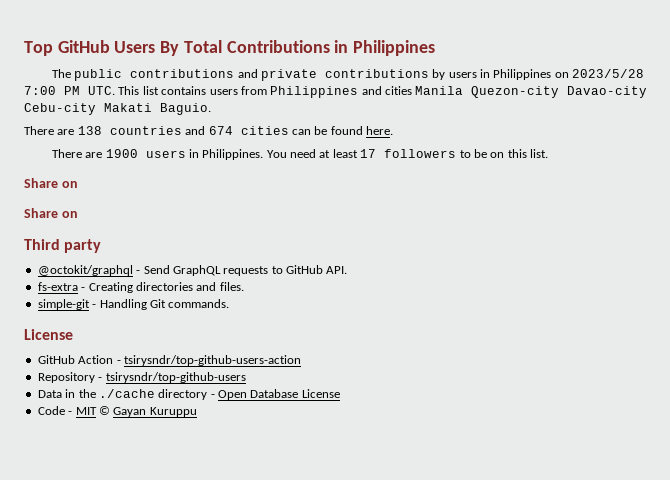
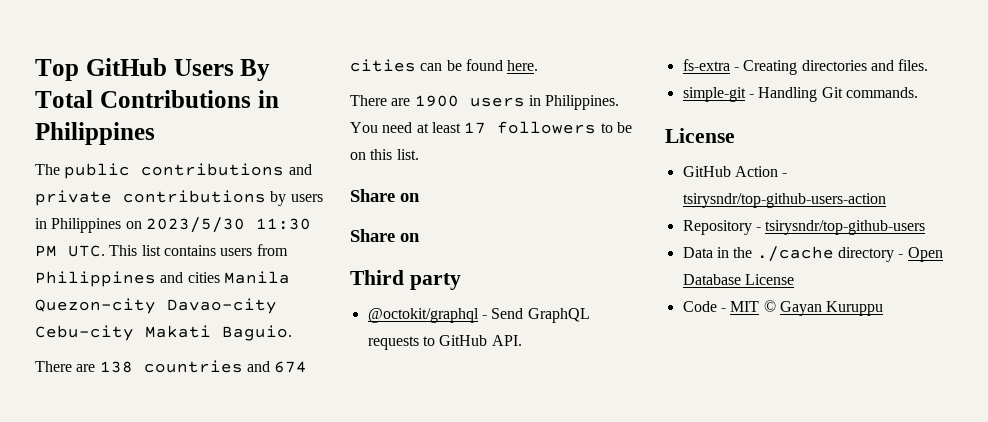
- The public contributions and private contributions by users in Philippines on 2023/5/28 7:00 PM UTC. This list contains users from Philippines and cities Manila Quezon-city Davao-city Cebu-city Makati Baguio.
+ The public contributions and private contributions by users in Philippines on 2023/5/30 11:30 PM UTC. This list contains users from Philippines and cities Manila Quezon-city Davao-city Cebu-city Makati Baguio.

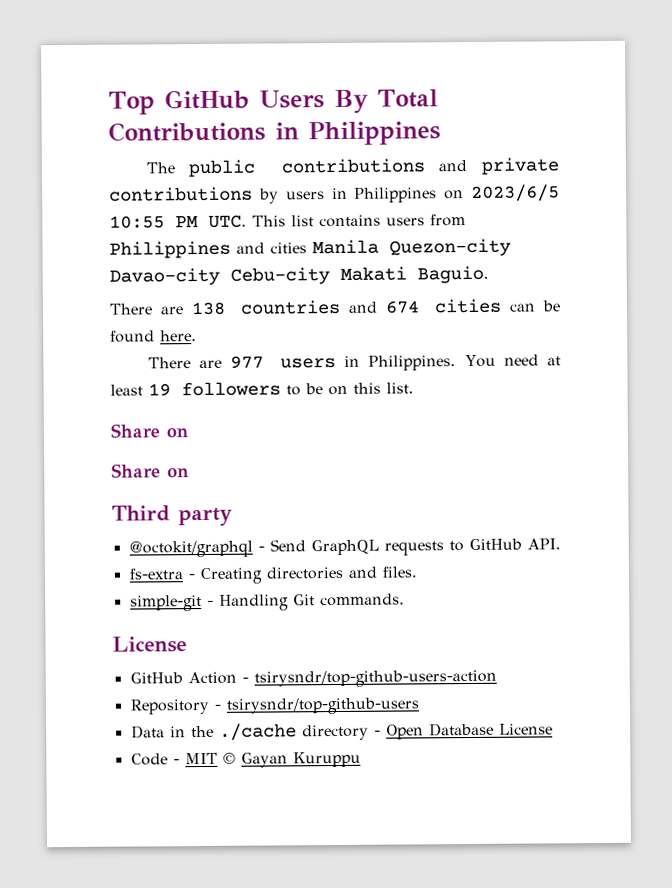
- The public contributions and private contributions by users in Philippines on 2023/5/30 11:30 PM UTC. This list contains users from Philippines and cities Manila Quezon-city Davao-city Cebu-city Makati Baguio.
+ The public contributions and private contributions by users in Philippines on 2023/6/5 10:55 PM UTC. This list contains users from Philippines and cities Manila Quezon-city Davao-city Cebu-city Makati Baguio.
- There are 1900 users in Philippines.
+ There are 977 users in Philippines.
- You need at least 17 followers to be on this list.
+ You need at least 19 followers to be on this list.

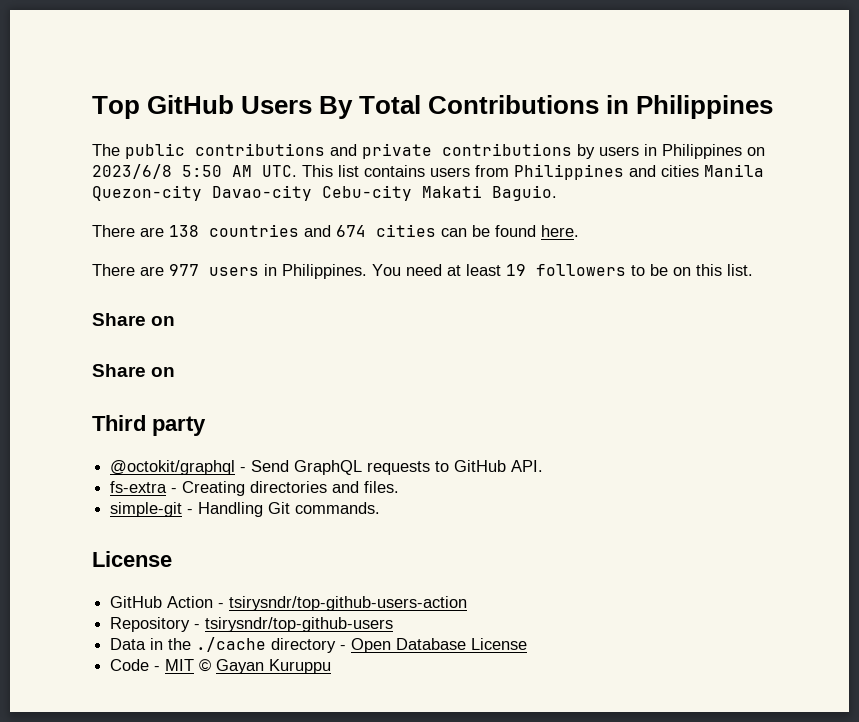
- The public contributions and private contributions by users in Philippines on 2023/6/5 10:55 PM UTC. This list contains users from Philippines and cities Manila Quezon-city Davao-city Cebu-city Makati Baguio.
+ The public contributions and private contributions by users in Philippines on 2023/6/8 5:50 AM UTC. This list contains users from Philippines and cities Manila Quezon-city Davao-city Cebu-city Makati Baguio.

